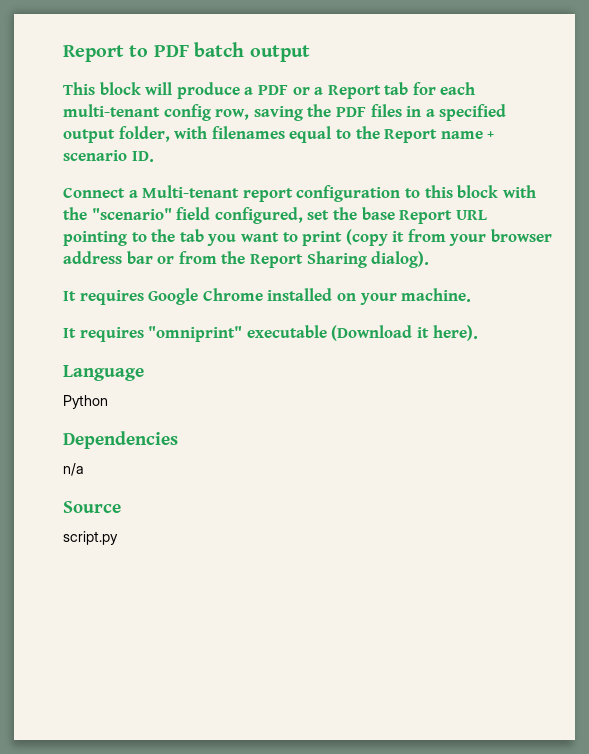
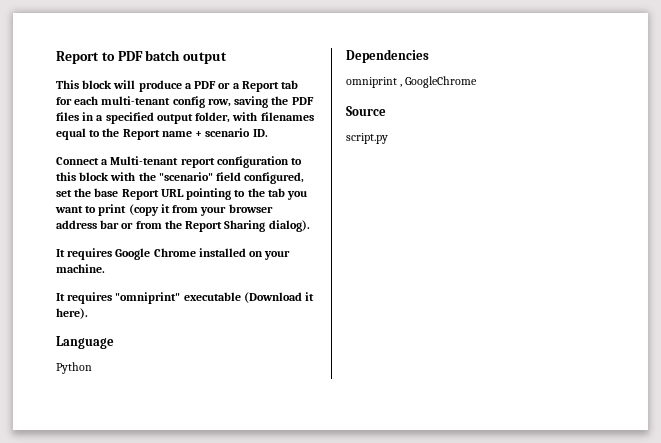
- n/a
+ omniprint , GoogleChrome

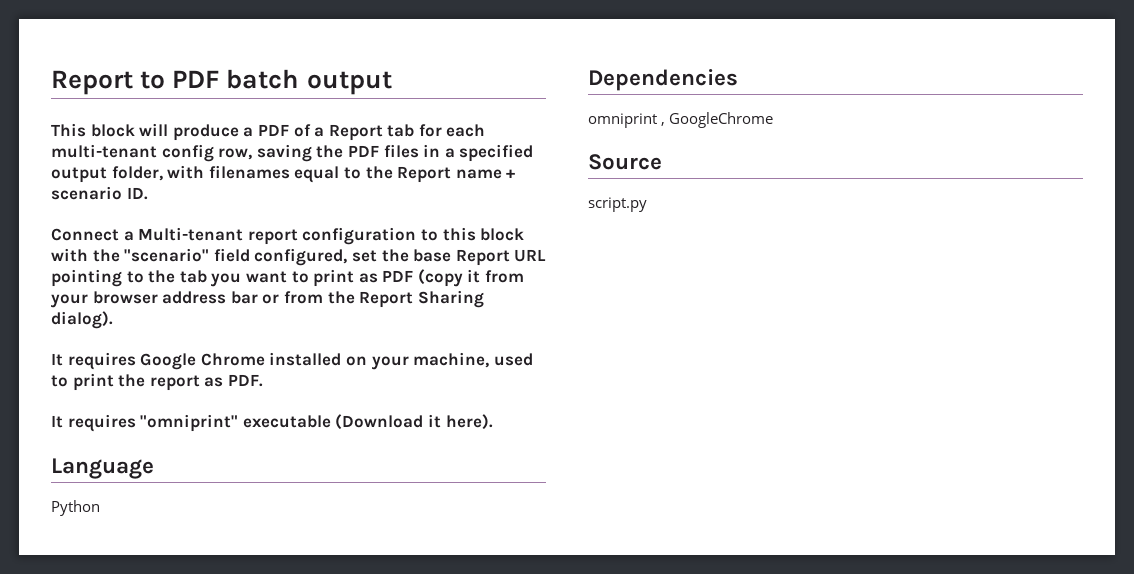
- This block will produce a PDF or a Report tab for each multi-tenant config row, saving the PDF files in a specified output folder, with filenames equal to the Report name + scenario ID.
+ This block will produce a PDF of a Report tab for each multi-tenant config row, saving the PDF files in a specified output folder, with filenames equal to the Report name + scenario ID.
- Connect a Multi-tenant report configuration to this block with the "scenario" field configured, set the base Report URL pointing to the tab you want to print (copy it from your browser address bar or from the Report Sharing dialog).
+ Connect a Multi-tenant report configuration to this block with the "scenario" field configured, set the base Report URL pointing to the tab you want to print as PDF (copy it from your browser address bar or from the Report Sharing dialog).
- It requires Google Chrome installed on your machine.
+ It requires Google Chrome installed on your machine, used to print the report as PDF.

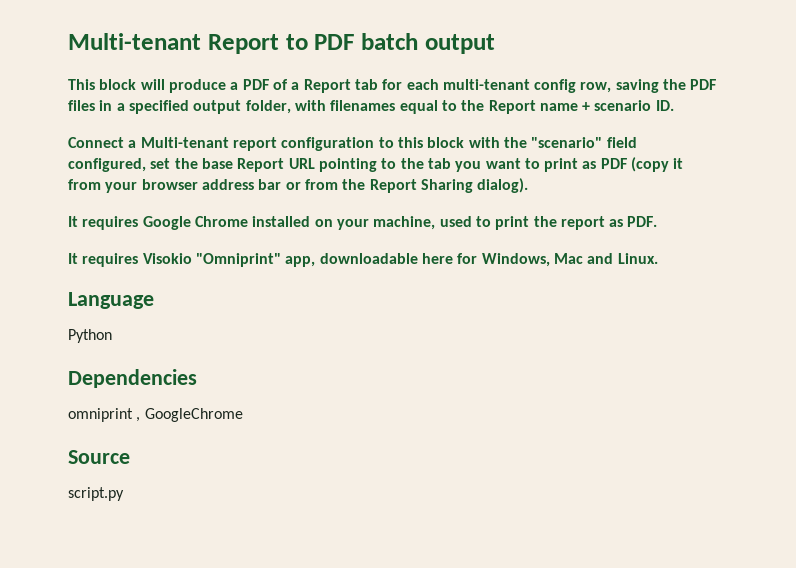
- Report to PDF batch output
+ Multi-tenant Report to PDF batch output
- It requires "omniprint" executable (Download it here).
+ It requires Visokio "Omniprint" app, downloadable here for Windows, Mac and Linux.

